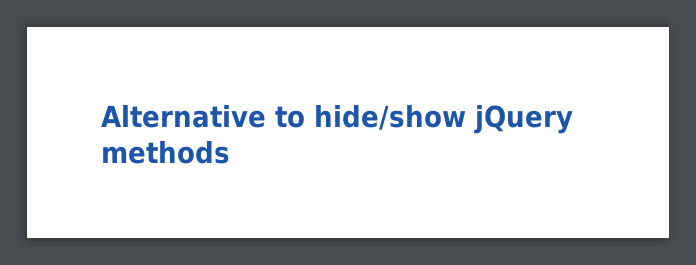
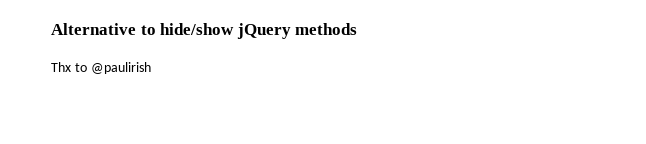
+ Thx to @paulirish

